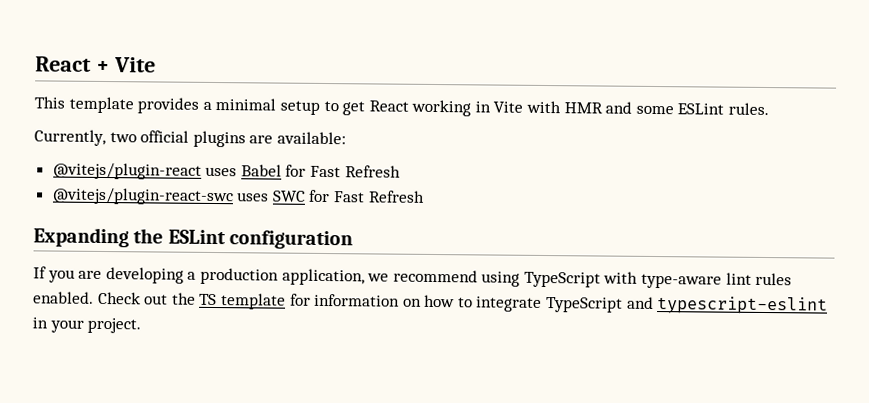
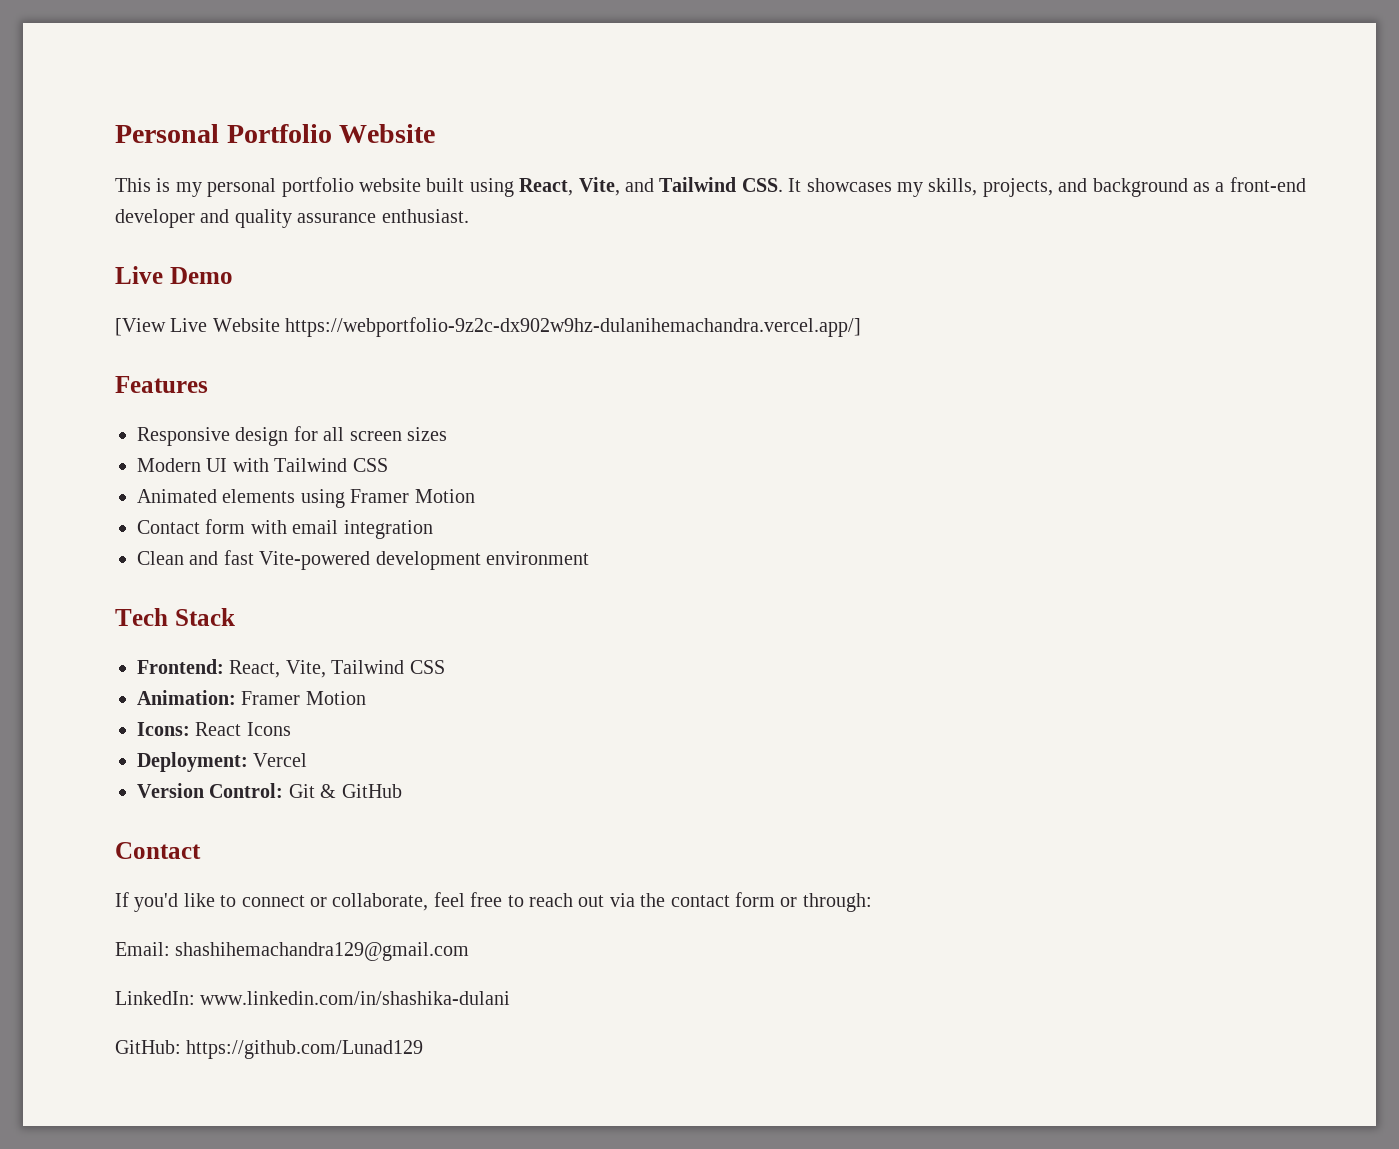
- React + Vite
- This template provides a minimal setup to get React working in Vite with HMR and some ESLint rules.
- Currently, two official plugins are available:
- @vitejs/plugin-react uses Babel for Fast Refresh
- @vitejs/plugin-react-swc uses SWC for Fast Refresh
- Expanding the ESLint configuration
- If you are developing a production application, we recommend using TypeScript with type-aware lint rules enabled. Check out the TS template for information on how to integrate TypeScript and typescript-eslint in your project.
+ Personal Portfolio Website
+ This is my personal portfolio website built using React, Vite, and Tailwind CSS. It showcases my skills, projects, and background as a front-end developer and quality assurance enthusiast.
+ Live Demo
+ [View Live Website https://webportfolio-9z2c-dx902w9hz-dulanihemachandra.vercel.app/]
+ Features
+ Responsive design for all screen sizes
+ Modern UI with Tailwind CSS
+ Animated elements using Framer Motion
+ Contact form with email integration
+ Clean and fast Vite-powered development environment
+ Tech Stack
+ Frontend: React, Vite, Tailwind CSS
+ Animation: Framer Motion
+ Icons: React Icons
+ Deployment: Vercel
+ Version Control: Git & GitHub
+ Contact
+ If you'd like to connect or collaborate, feel free to reach out via the contact form or through:
+ Email: shashihemachandra129@gmail.com
+ LinkedIn: www.linkedin.com/in/shashika-dulani
+ GitHub: https://github.com/Lunad129

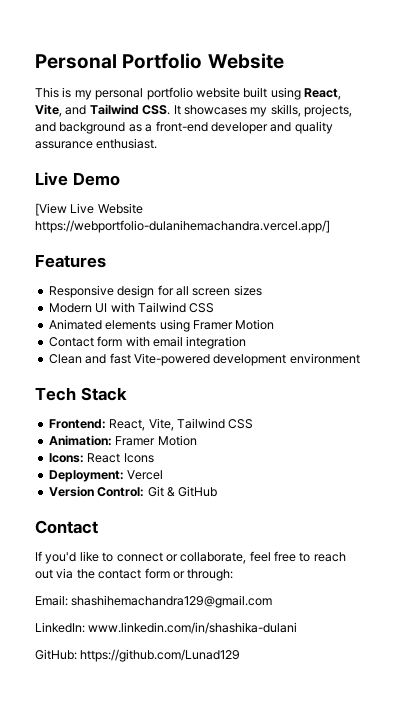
- [View Live Website https://webportfolio-9z2c-dx902w9hz-dulanihemachandra.vercel.app/]
+ [View Live Website https://webportfolio-dulanihemachandra.vercel.app/]

